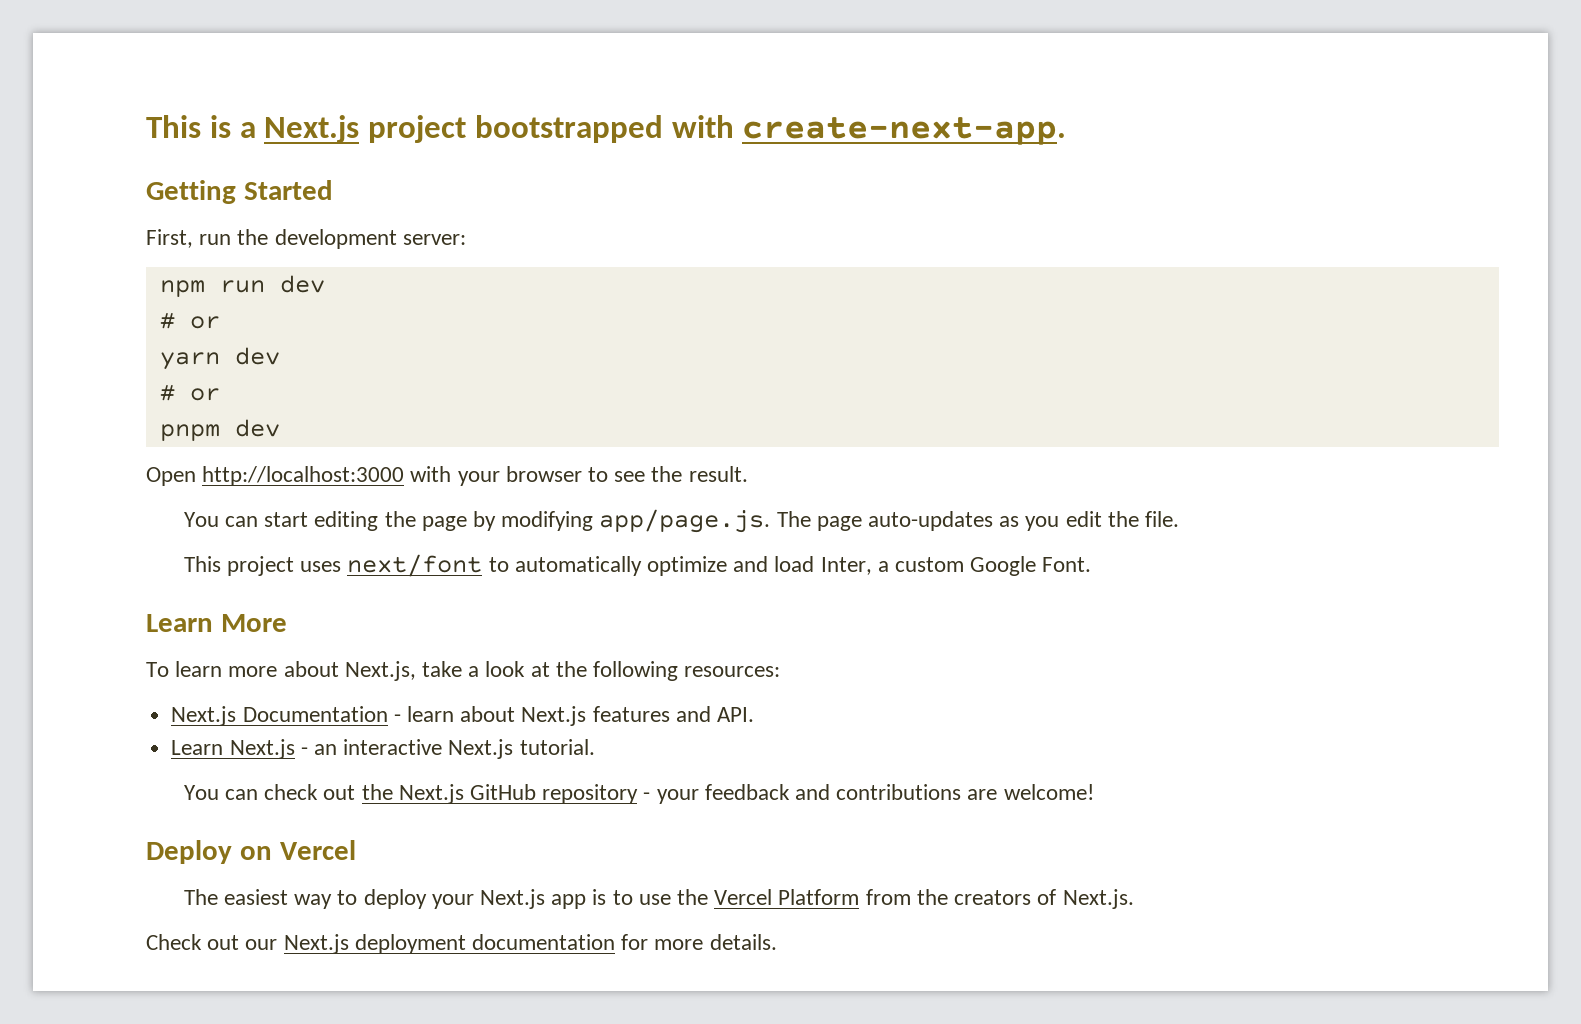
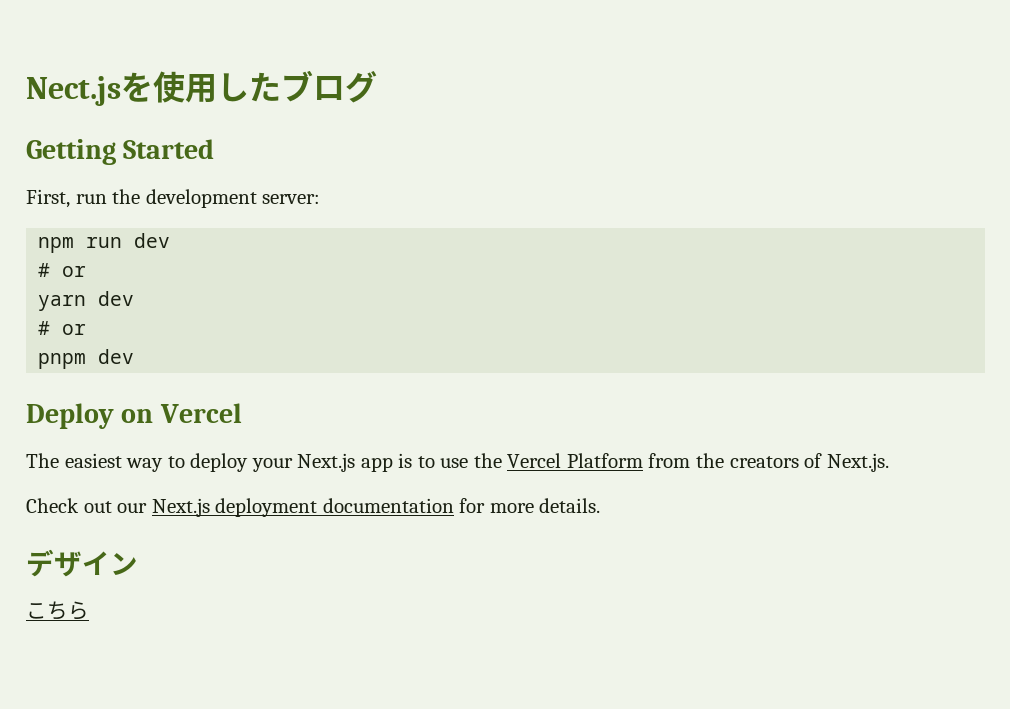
- This is a Next.js project bootstrapped with create-next-app.
+ Nect.jsを使用したブログ
- Open http://localhost:3000 with your browser to see the result.
- You can start editing the page by modifying app/page.js. The page auto-updates as you edit the file.
- This project uses next/font to automatically optimize and load Inter, a custom Google Font.
- Learn More
- To learn more about Next.js, take a look at the following resources:
- Next.js Documentation - learn about Next.js features and API.
- Learn Next.js - an interactive Next.js tutorial.
- You can check out the Next.js GitHub repository - your feedback and contributions are welcome!
+ デザイン
+ こちら

